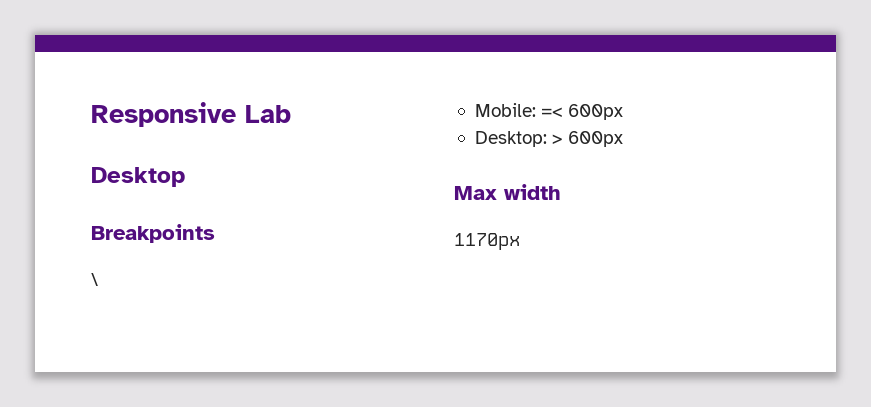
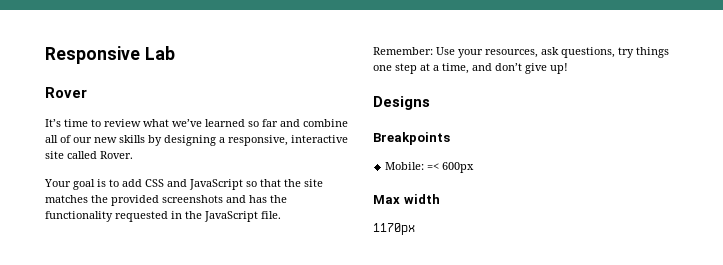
- Desktop
+ Rover
+ It’s time to review what we’ve learned so far and combine all of our new skills by designing a responsive, interactive site called Rover.
+ Your goal is to add CSS and JavaScript so that the site matches the provided screenshots and has the functionality requested in the JavaScript file.
+ Remember: Use your resources, ask questions, try things one step at a time, and don’t give up!
+ Designs
- \
- Desktop: > 600px

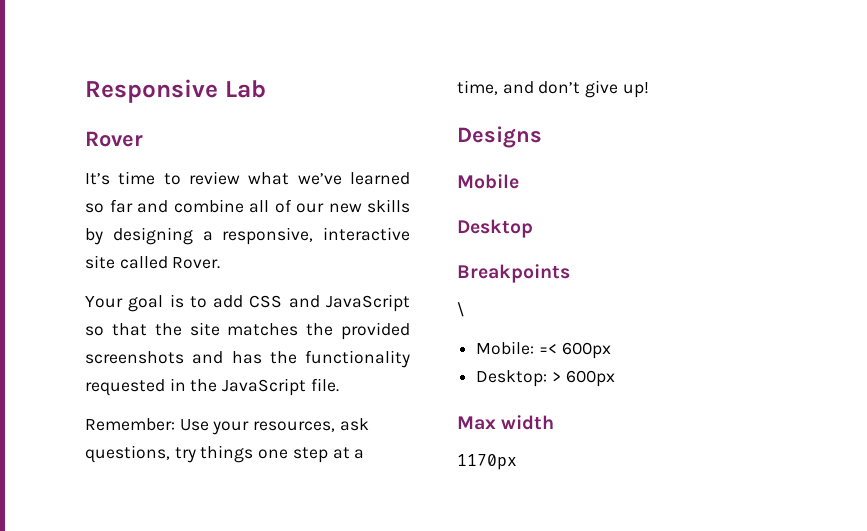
+ Mobile
+ Desktop
+ \
+ Desktop: > 600px

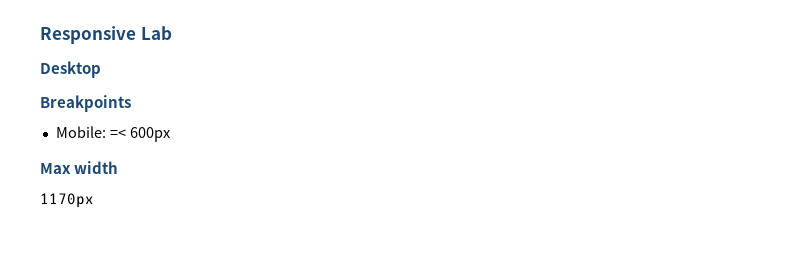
- Rover
- It’s time to review what we’ve learned so far and combine all of our new skills by designing a responsive, interactive site called Rover.
- Your goal is to add CSS and JavaScript so that the site matches the provided screenshots and has the functionality requested in the JavaScript file.
- Remember: Use your resources, ask questions, try things one step at a time, and don’t give up!
- Designs
- Mobile
- \
- Desktop: > 600px

